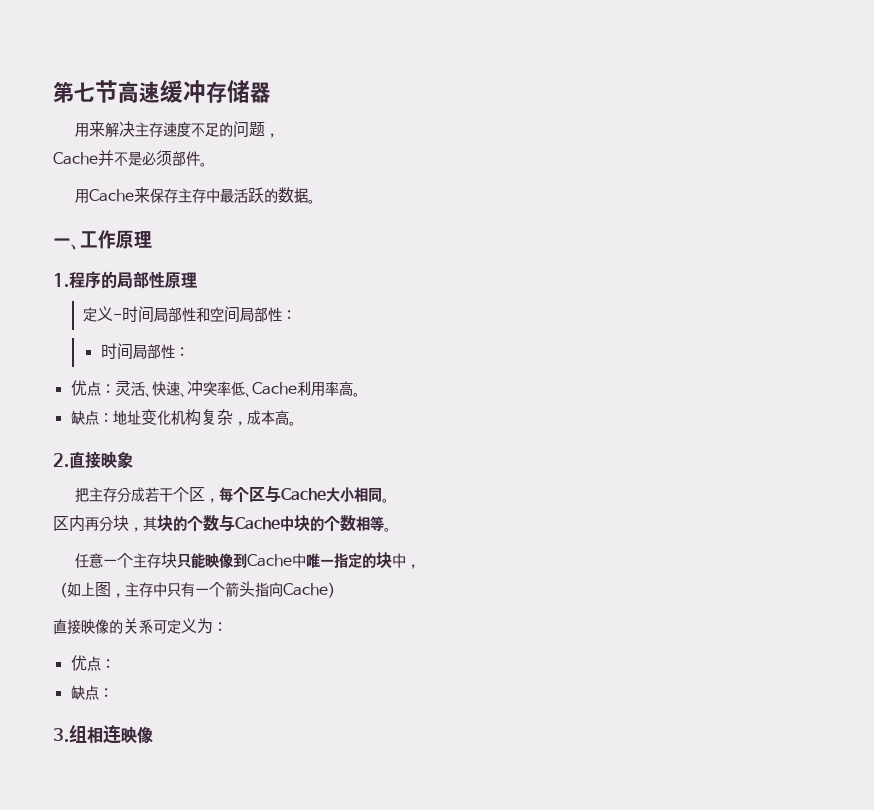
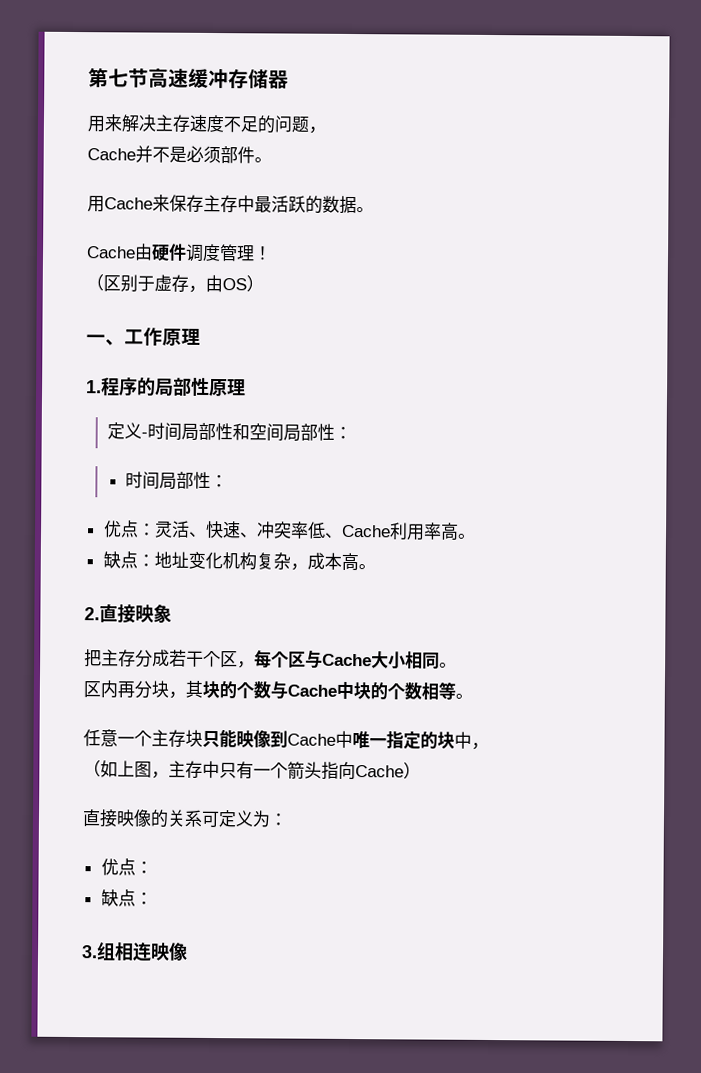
+ Cache由硬件调度管理！
+ （区别于虚存，由OS）

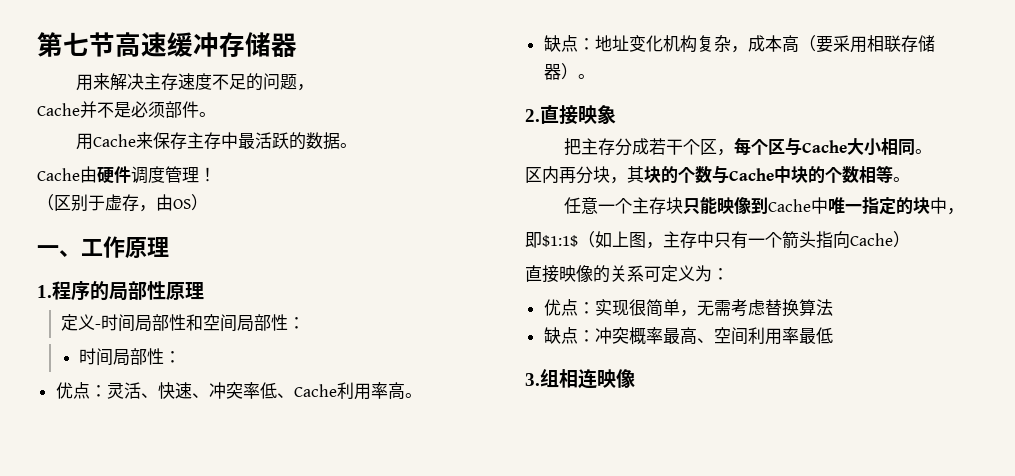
- 缺点：地址变化机构复杂，成本高。
+ 缺点：地址变化机构复杂，成本高（要采用相联存储器）。
- （如上图，主存中只有一个箭头指向Cache）
+ 即$1:1$（如上图，主存中只有一个箭头指向Cache）
  直接映像的关系可定义为：
- 优点：
- 缺点：
+ 优点：实现很简单，无需考虑替换算法
+ 缺点：冲突概率最高、空间利用率最低

